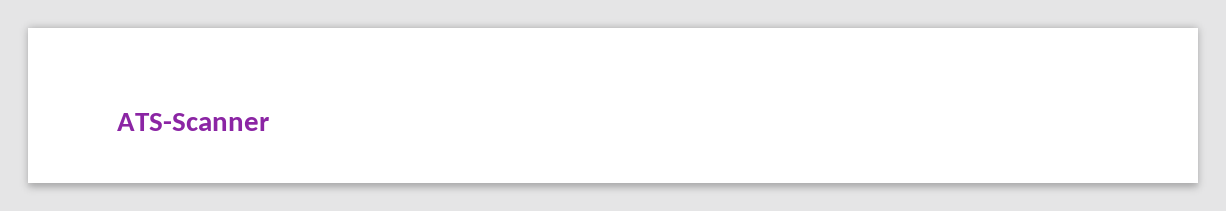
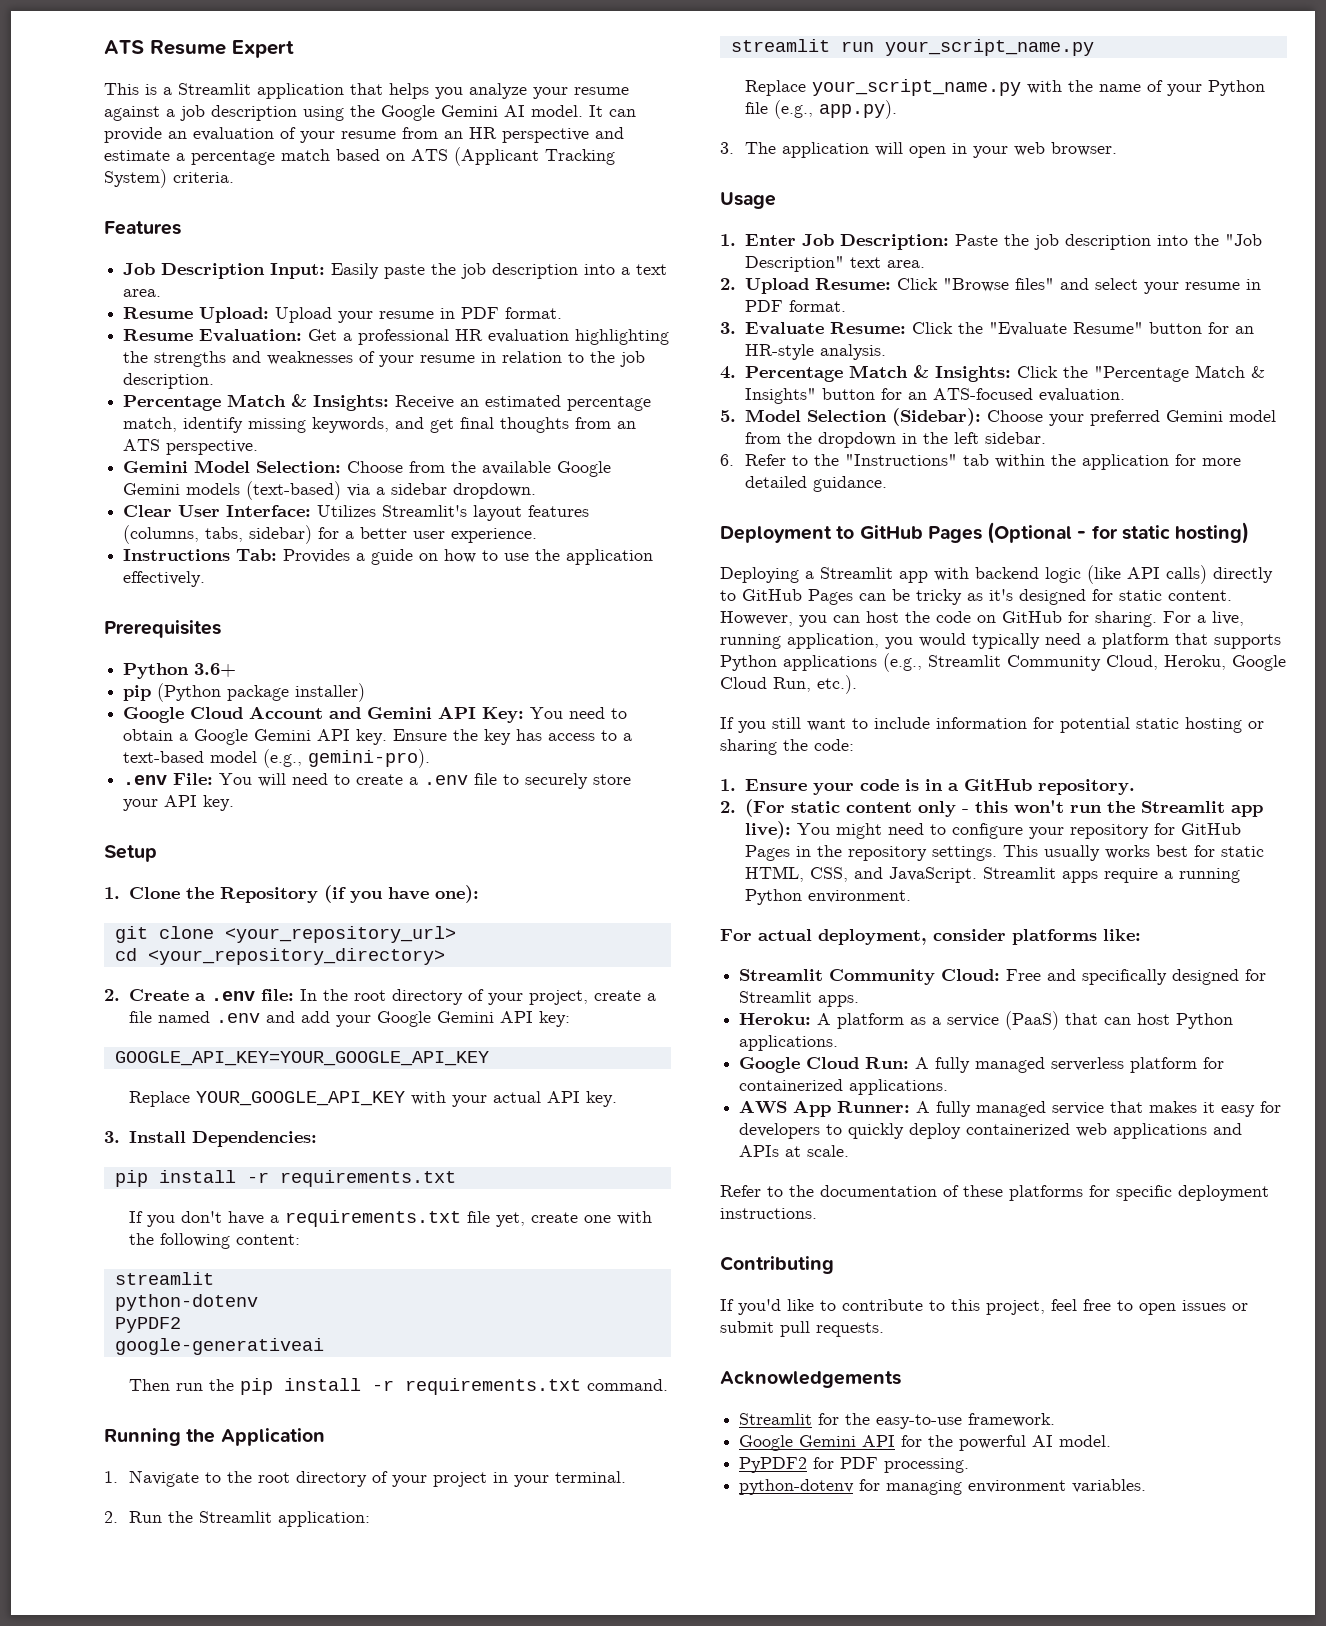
- ATS-Scanner
+ ATS Resume Expert
+ This is a Streamlit application that helps you analyze your resume against a job description using the Google Gemini AI model. It can provide an evaluation of your resume from an HR perspective and estimate a percentage match based on ATS (Applicant Tracking System) criteria.
+ Features
+ Job Description Input: Easily paste the job description into a text area.
+ Resume Upload: Upload your resume in PDF format.
+ Resume Evaluation: Get a professional HR evaluation highlighting the strengths and weaknesses of your resume in relation to the job description.
+ Percentage Match & Insights: Receive an estimated percentage match, identify missing keywords, and get final thoughts from an ATS perspective.
+ Gemini Model Selection: Choose from the available Google Gemini models (text-based) via a sidebar dropdown.
+ Clear User Interface: Utilizes Streamlit's layout features (columns, tabs, sidebar) for a better user experience.
+ Instructions Tab: Provides a guide on how to use the application effectively.
+ Prerequisites
+ Python 3.6+
+ pip (Python package installer)
+ Google Cloud Account and Gemini API Key: You need to obtain a Google Gemini API key. Ensure the key has access to a text-based model (e.g., gemini-pro).
+ .env File: You will need to create a .env file to securely store your API key.
+ Setup
+ 1. Clone the Repository (if you have one):
+ git clone <your_repository_url>
+ cd <your_repository_directory>
+ 2. Create a .env file: In the root directory of your project, create a file named .env and add your Google Gemini API key:
+ GOOGLE_API_KEY=YOUR_GOOGLE_API_KEY
+ Replace YOUR_GOOGLE_API_KEY with your actual API key.
+ 3. Install Dependencies:
+ pip install -r requirements.txt
+ If you don't have a requirements.txt file yet, create one with the following content:
+ streamlit
+ python-dotenv
+ PyPDF2
+ google-generativeai
+ Then run the pip install -r requirements.txt command.
+ Running the Application
+ 1. Navigate to the root directory of your project in your terminal.
+ 2. Run the Streamlit application:
+ streamlit run your_script_name.py
+ Replace your_script_name.py with the name of your Python file (e.g., app.py).
+ 3. The application will open in your web browser.
+ Usage
+ 1. Enter Job Description: Paste the job description into the "Job Description" text area.
+ 2. Upload Resume: Click "Browse files" and select your resume in PDF format.
+ 3. Evaluate Resume: Click the "Evaluate Resume" button for an HR-style analysis.
+ 4. Percentage Match & Insights: Click the "Percentage Match & Insights" button for an ATS-focused evaluation.
+ 5. Model Selection (Sidebar): Choose your preferred Gemini model from the dropdown in the left sidebar.
+ 6. Refer to the "Instructions" tab within the application for more detailed guidance.
+ Deployment to GitHub Pages (Optional - for static hosting)
+ Deploying a Streamlit app with backend logic (like API calls) directly to GitHub Pages can be tricky as it's designed for static content. However, you can host the code on GitHub for sharing. For a live, running application, you would typically need a platform that supports Python applications (e.g., Streamlit Community Cloud, Heroku, Google Cloud Run, etc.).
+ If you still want to include information for potential static hosting or sharing the code:
+ 1. Ensure your code is in a GitHub repository.
+ 2. (For static content only - this won't run the Streamlit app live): You might need to configure your repository for GitHub Pages in the repository settings. This usually works best for static HTML, CSS, and JavaScript. Streamlit apps require a running Python environment.
+ For actual deployment, consider platforms like:
+ Streamlit Community Cloud: Free and specifically designed for Streamlit apps.
+ Heroku: A platform as a service (PaaS) that can host Python applications.
+ Google Cloud Run: A fully managed serverless platform for containerized applications.
+ AWS App Runner: A fully managed service that makes it easy for developers to quickly deploy containerized web applications and APIs at scale.
+ Refer to the documentation of these platforms for specific deployment instructions.
+ Contributing
+ If you'd like to contribute to this project, feel free to open issues or submit pull requests.
+ Acknowledgements
+ Streamlit for the easy-to-use framework.
+ Google Gemini API for the powerful AI model.
+ PyPDF2 for PDF processing.
+ python-dotenv for managing environment variables.

